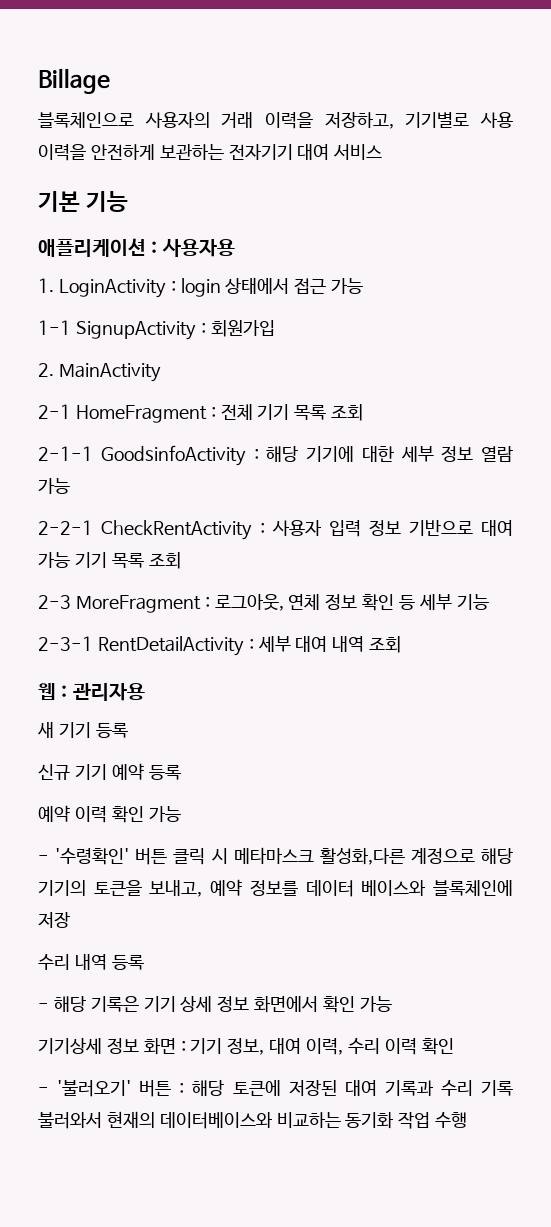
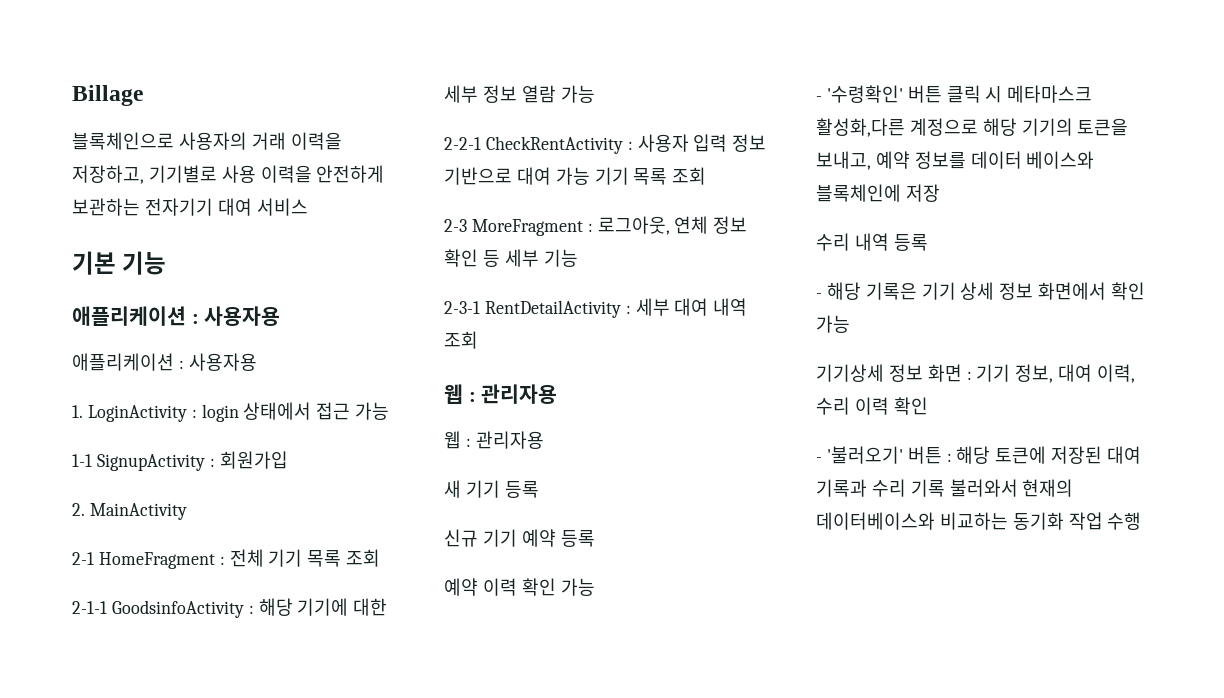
  기본 기능
+ 애플리케이션 : 사용자용
  2-3-1 RentDetailActivity : 세부 대여 내역 조회
+ 웹 : 관리자용

